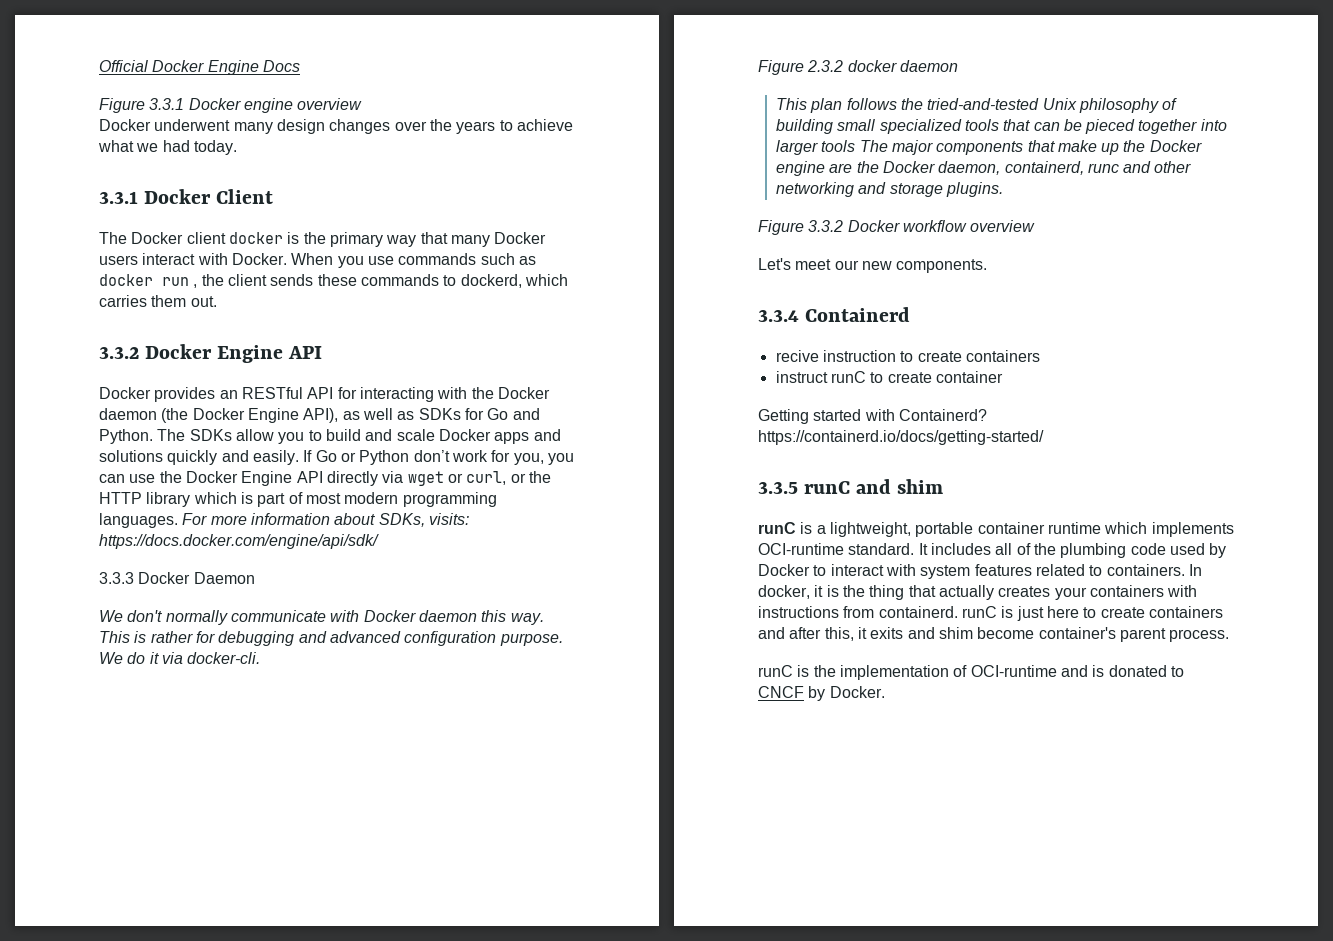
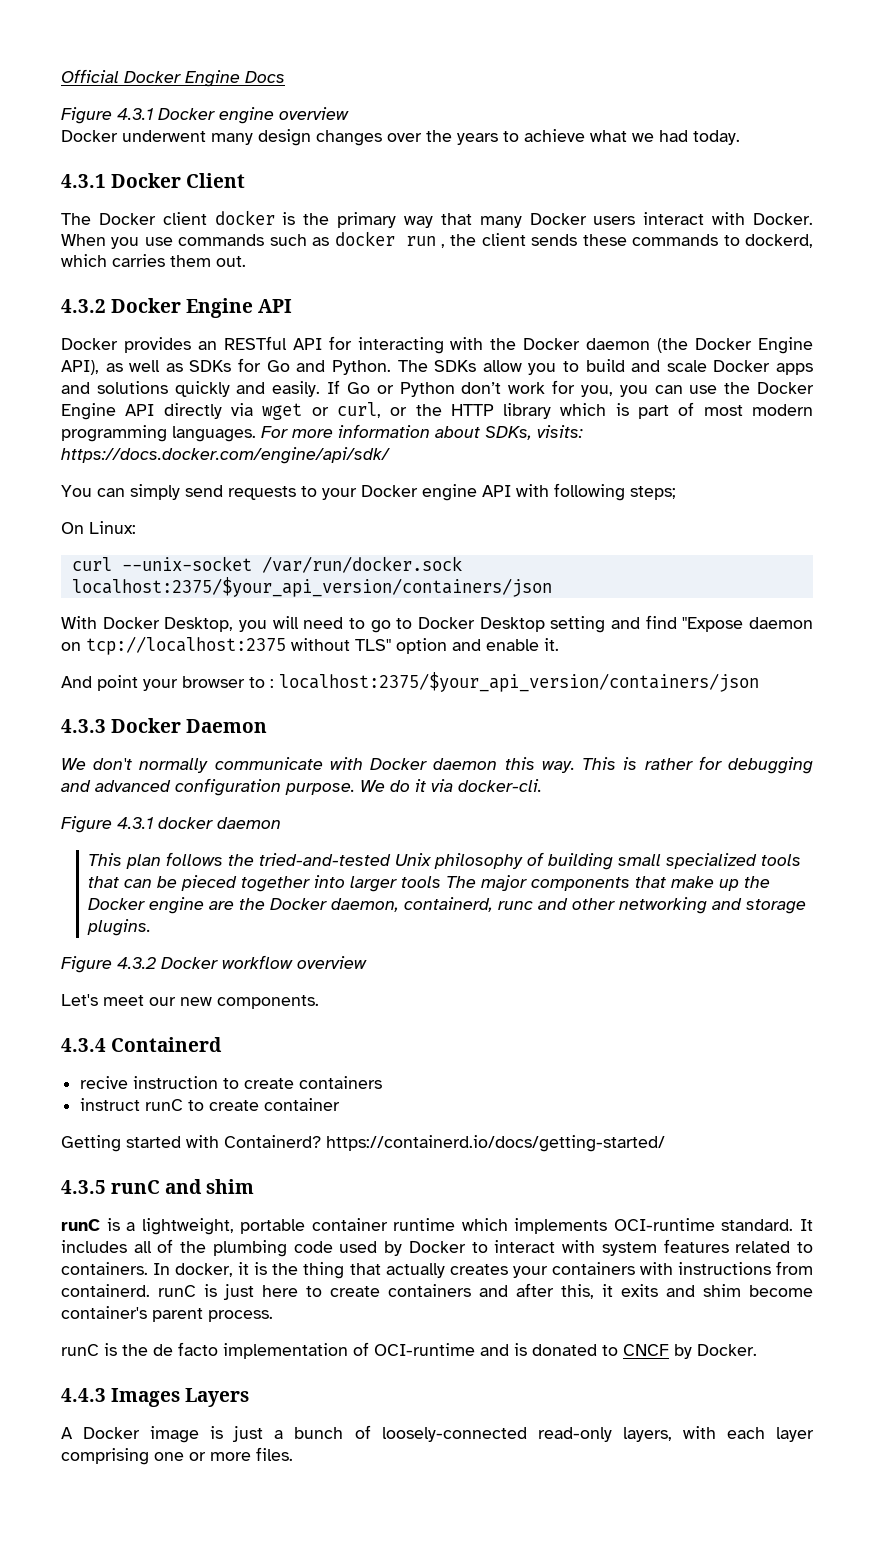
- Figure 3.3.1 Docker engine overview
+ Figure 4.3.1 Docker engine overview
- 3.3.1 Docker Client
+ 4.3.1 Docker Client
- 3.3.2 Docker Engine API
+ 4.3.2 Docker Engine API
- 3.3.3 Docker Daemon
+ You can simply send requests to your Docker engine API with following steps;
+ On Linux:
+ curl --unix-socket /var/run/docker.sock localhost:2375/$your_api_version/containers/json
+ With Docker Desktop, you will need to go to Docker Desktop setting and find "Expose daemon on tcp://localhost:2375 without TLS" option and enable it.
+ And point your browser to : localhost:2375/$your_api_version/containers/json
+ 4.3.3 Docker Daemon
- Figure 2.3.2 docker daemon
+ Figure 4.3.1 docker daemon
- Figure 3.3.2 Docker workflow overview
+ Figure 4.3.2 Docker workflow overview
- 3.3.4 Containerd
+ 4.3.4 Containerd
- 3.3.5 runC and shim
+ 4.3.5 runC and shim
- runC is the implementation of OCI-runtime and is donated to CNCF by Docker.
+ runC is the de facto implementation of OCI-runtime and is donated to CNCF by Docker.
+ 4.4.3 Images Layers
+ A Docker image is just a bunch of loosely-connected read-only layers, with each layer comprising one or more files.

